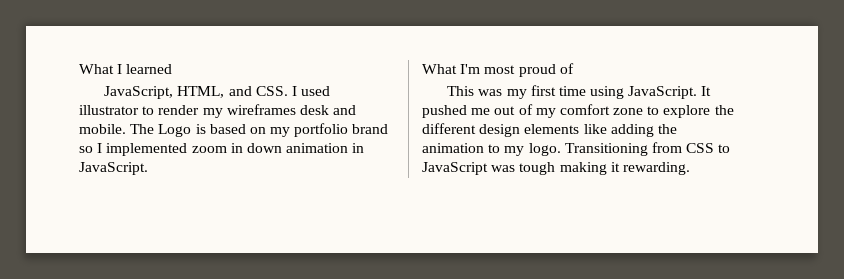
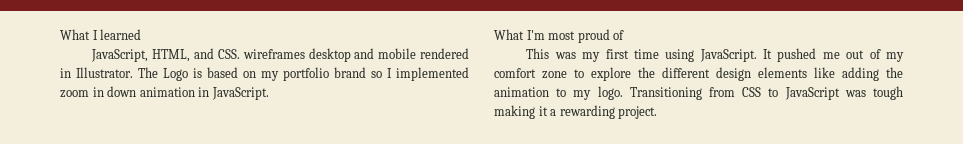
- JavaScript, HTML, and CSS. I used illustrator to render my wireframes desk and mobile.
+ JavaScript, HTML, and CSS. wireframes desktop and mobile rendered in Illustrator.
- Transitioning from CSS to JavaScript was tough making it rewarding.
+ Transitioning from CSS to JavaScript was tough making it a rewarding project.

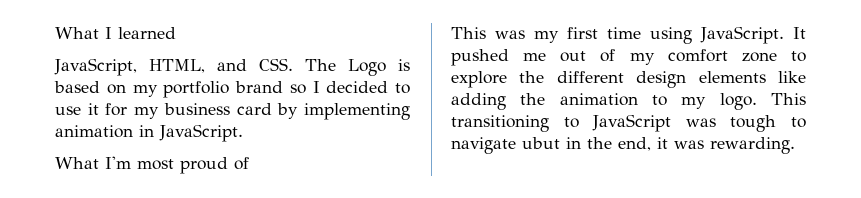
- JavaScript, HTML, and CSS. wireframes desktop and mobile rendered in Illustrator. The Logo is based on my portfolio brand so I implemented zoom in down animation in JavaScript.
+ JavaScript, HTML, and CSS. The Logo is based on my portfolio brand so I decided to use it for my business card by implementing animation in JavaScript.
- Transitioning from CSS to JavaScript was tough making it a rewarding project.
+ This transitioning to JavaScript was tough to navigate ubut in the end, it was rewarding.

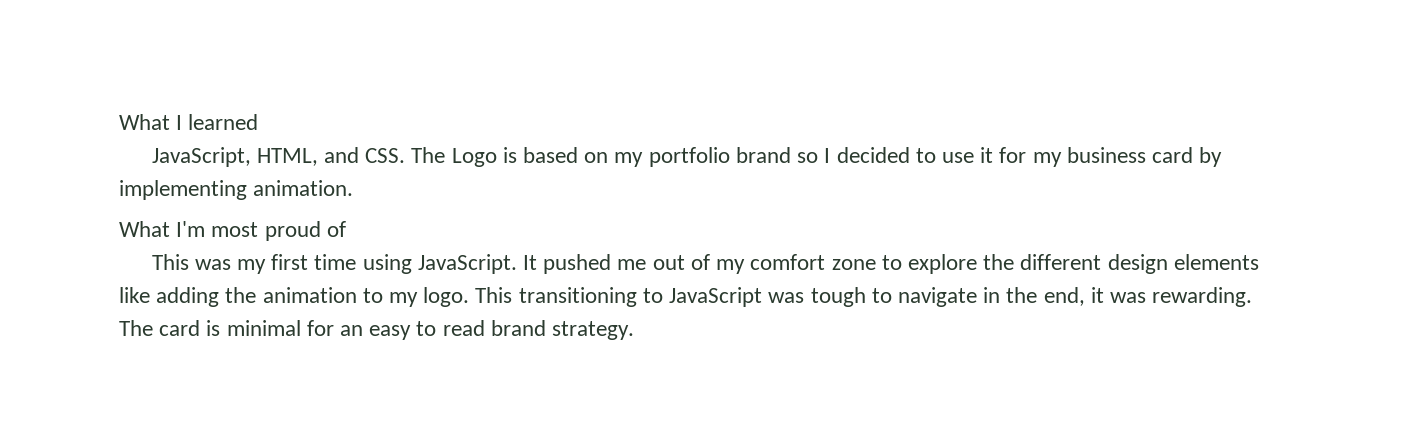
- JavaScript, HTML, and CSS. The Logo is based on my portfolio brand so I decided to use it for my business card by implementing animation in JavaScript.
+ JavaScript, HTML, and CSS. The Logo is based on my portfolio brand so I decided to use it for my business card by implementing animation.
- This transitioning to JavaScript was tough to navigate ubut in the end, it was rewarding.
+ This transitioning to JavaScript was tough to navigate in the end, it was rewarding.
+ The card is minimal for an easy to read brand strategy.

